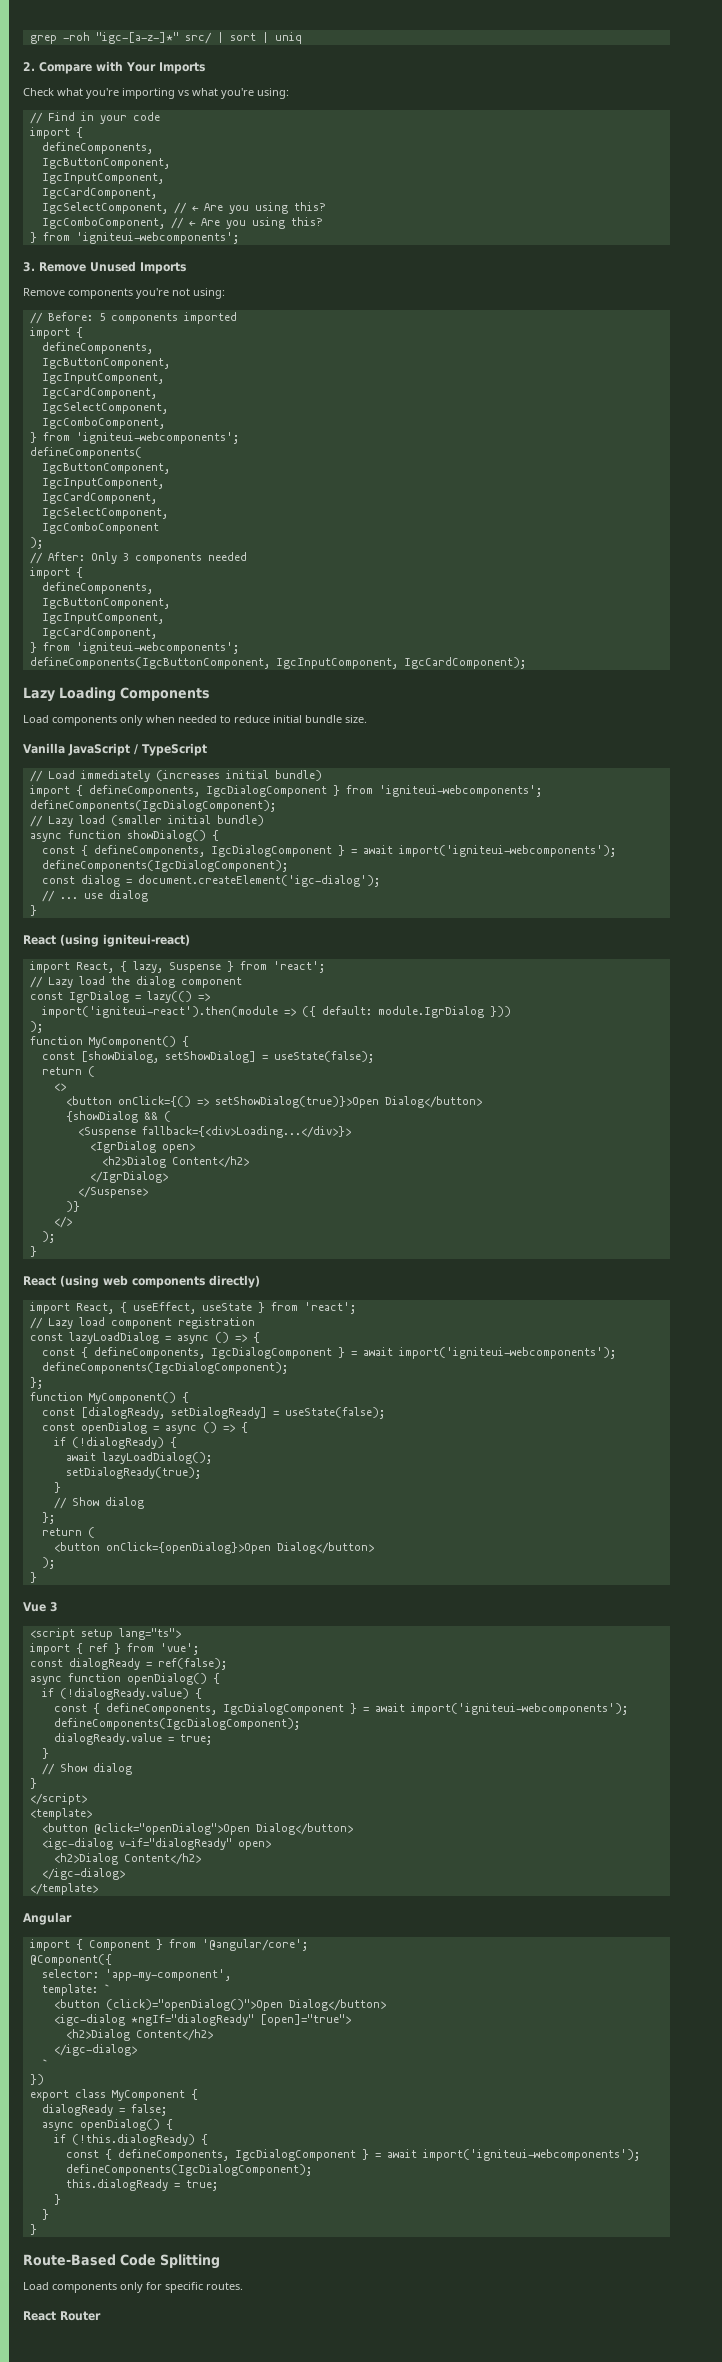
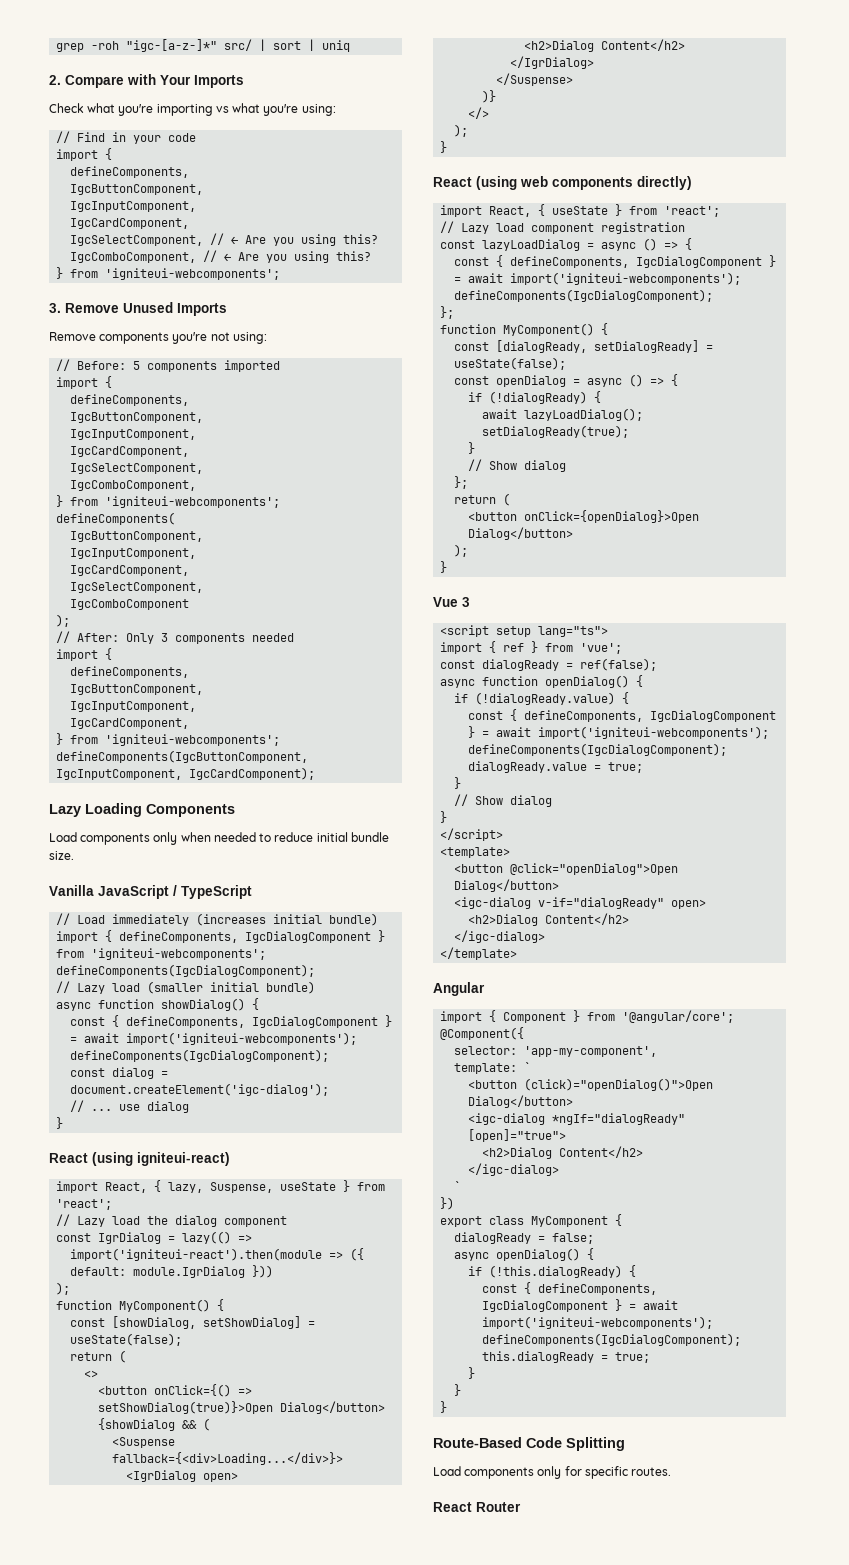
- import React, { lazy, Suspense } from 'react';
+ import React, { lazy, Suspense, useState } from 'react';
- import React, { useEffect, useState } from 'react';
+ import React, { useState } from 'react';

